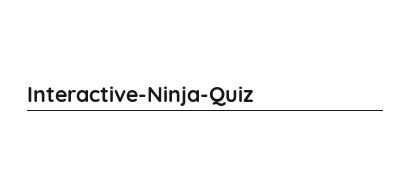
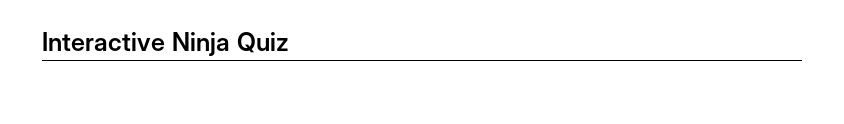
- Interactive-Ninja-Quiz
+ Interactive Ninja Quiz

